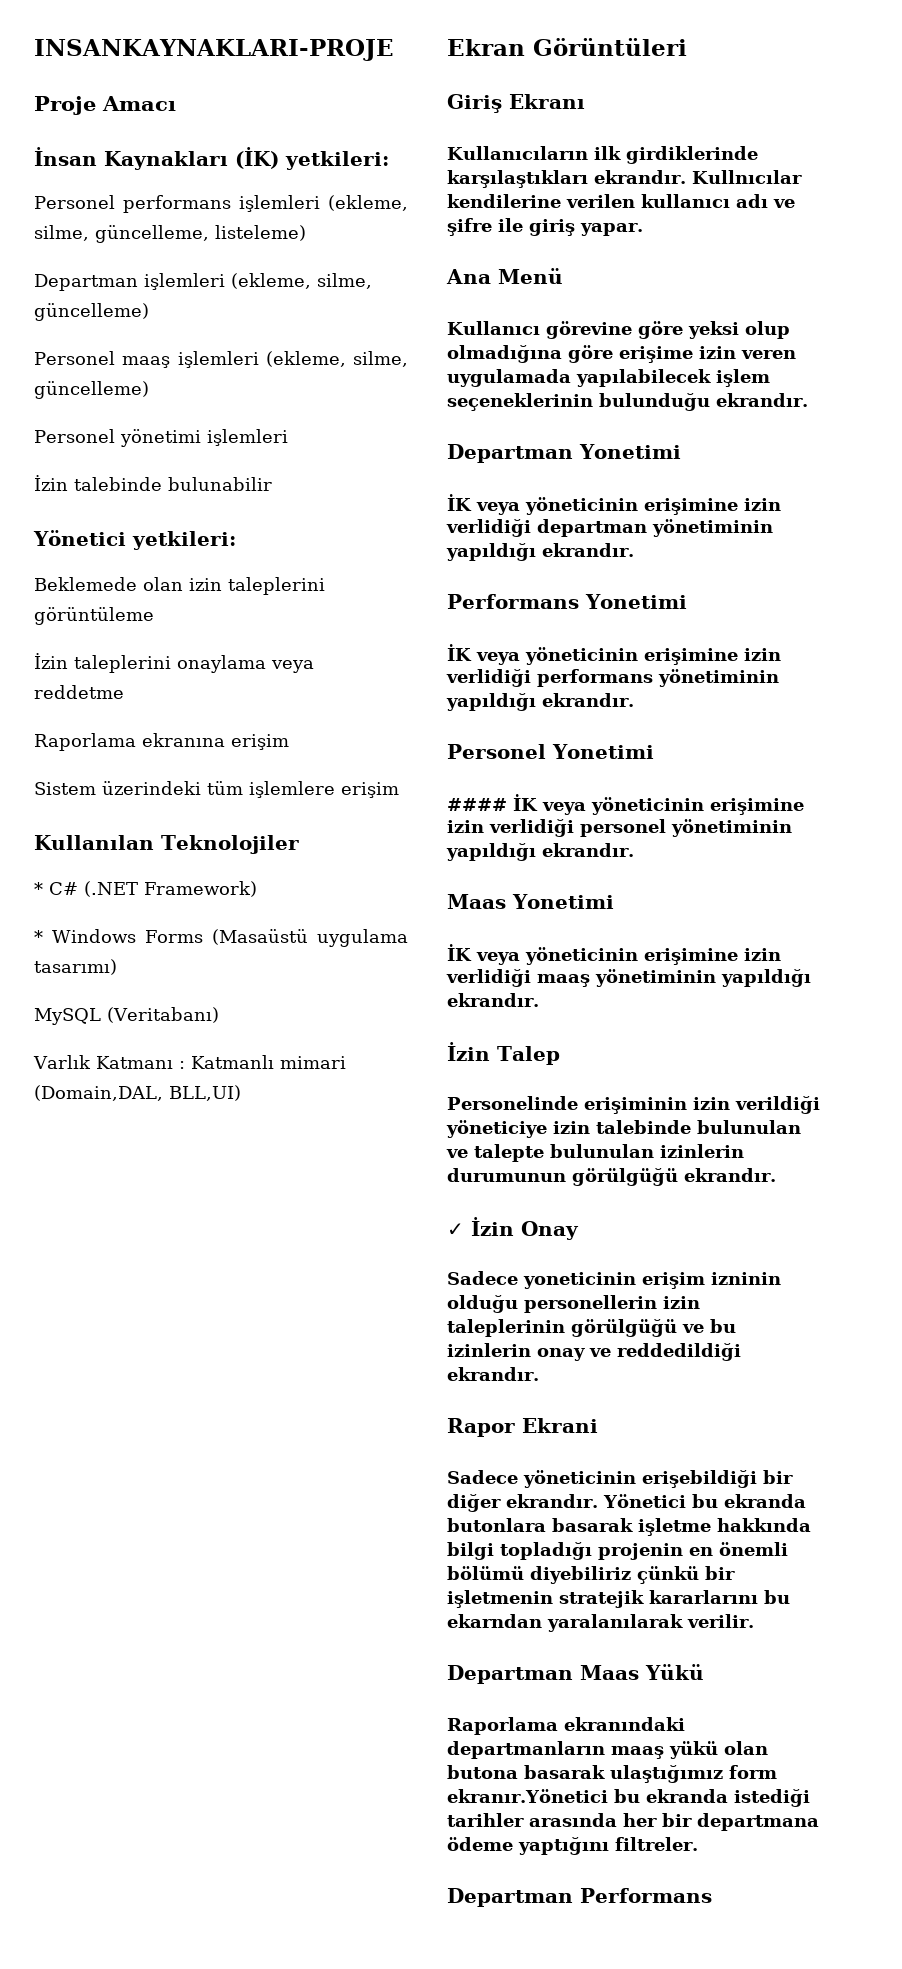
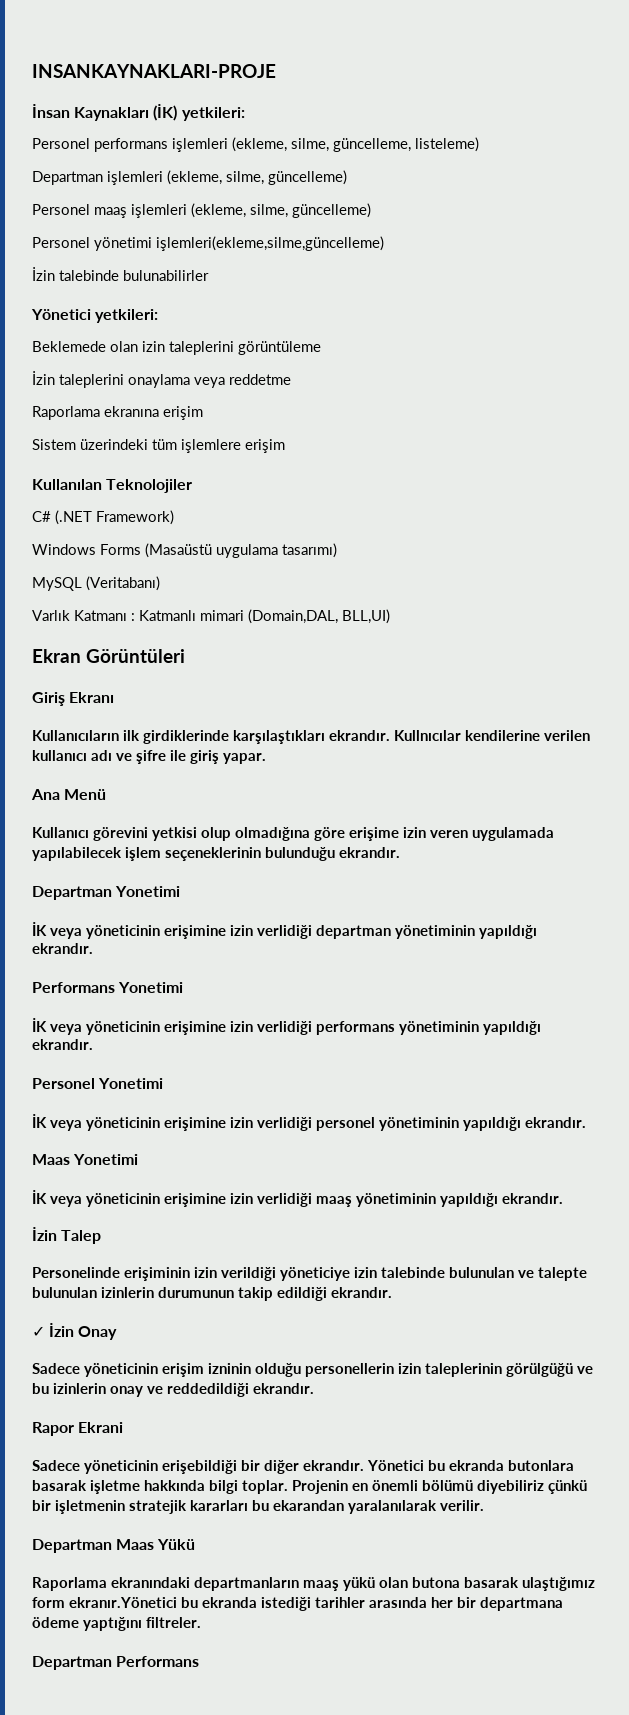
- Proje Amacı
- Personel yönetimi işlemleri
+ Personel yönetimi işlemleri(ekleme,silme,güncelleme)
- İzin talebinde bulunabilir
+ İzin talebinde bulunabilirler
- * C# (.NET Framework)
+ C# (.NET Framework)
- * Windows Forms (Masaüstü uygulama tasarımı)
+ Windows Forms (Masaüstü uygulama tasarımı)
- Kullanıcı görevine göre yeksi olup olmadığına göre erişime izin veren uygulamada yapılabilecek işlem seçeneklerinin bulunduğu ekrandır.
+ Kullanıcı görevini yetkisi olup olmadığına göre erişime izin veren uygulamada yapılabilecek işlem seçeneklerinin bulunduğu ekrandır.
- #### İK veya yöneticinin erişimine izin verlidiği personel yönetiminin yapıldığı ekrandır.
+ İK veya yöneticinin erişimine izin verlidiği personel yönetiminin yapıldığı ekrandır.
- Personelinde erişiminin izin verildiği yöneticiye izin talebinde bulunulan ve talepte bulunulan izinlerin durumunun görülgüğü ekrandır.
+ Personelinde erişiminin izin verildiği yöneticiye izin talebinde bulunulan ve talepte bulunulan izinlerin durumunun takip edildiği ekrandır.
- Sadece yoneticinin erişim izninin olduğu personellerin izin taleplerinin görülgüğü ve bu izinlerin onay ve reddedildiği ekrandır.
+ Sadece yöneticinin erişim izninin olduğu personellerin izin taleplerinin görülgüğü ve bu izinlerin onay ve reddedildiği ekrandır.
- Yönetici bu ekranda butonlara basarak işletme hakkında bilgi topladığı projenin en önemli bölümü diyebiliriz çünkü bir işletmenin stratejik kararlarını bu ekarndan yaralanılarak verilir.
+ Yönetici bu ekranda butonlara basarak işletme hakkında bilgi toplar. Projenin en önemli bölümü diyebiliriz çünkü bir işletmenin stratejik kararları bu ekarandan yaralanılarak verilir.

